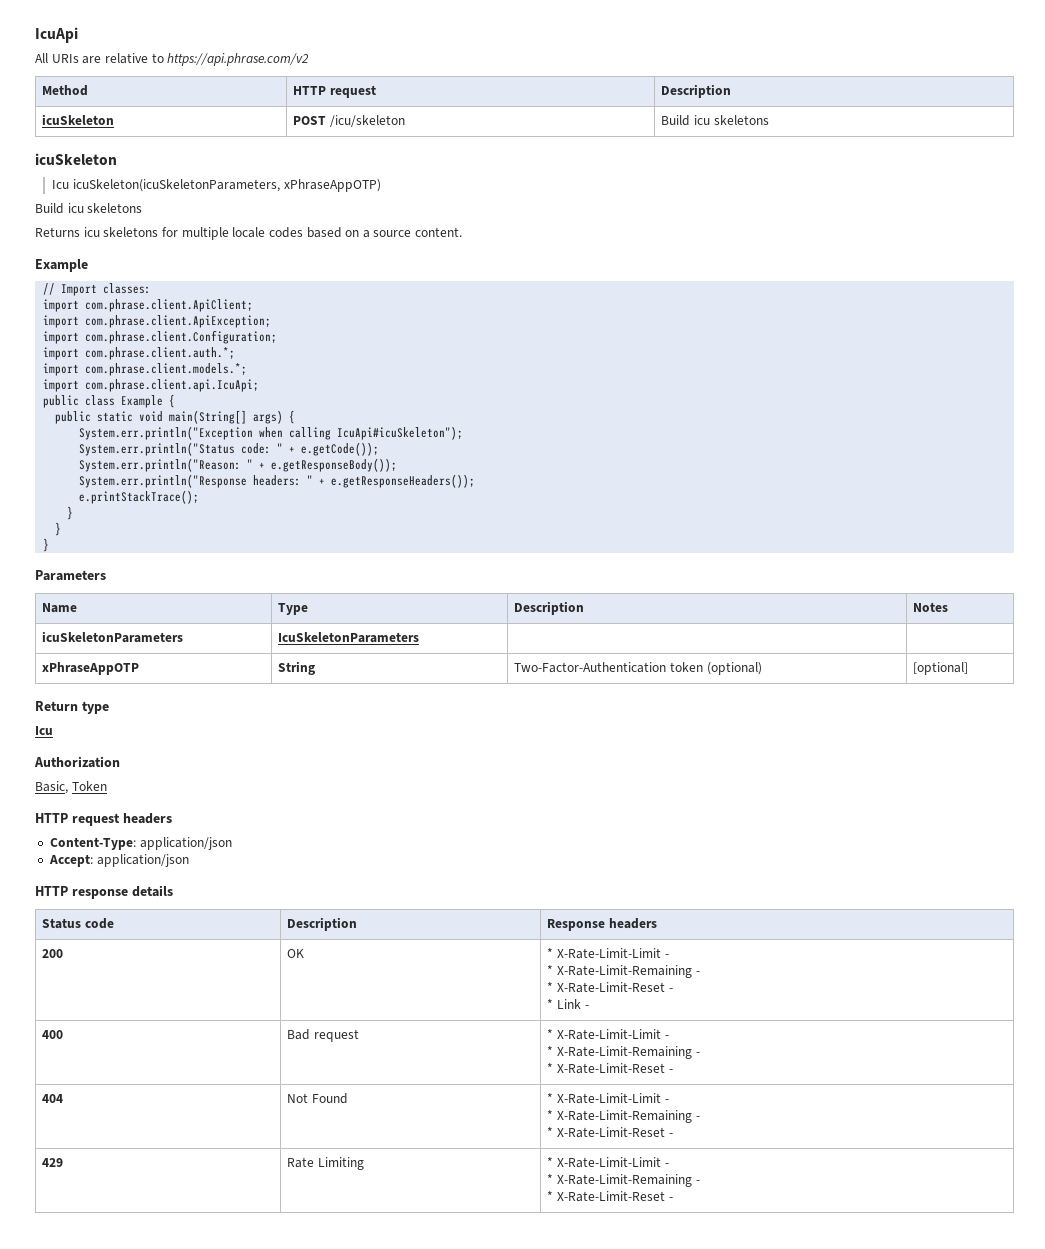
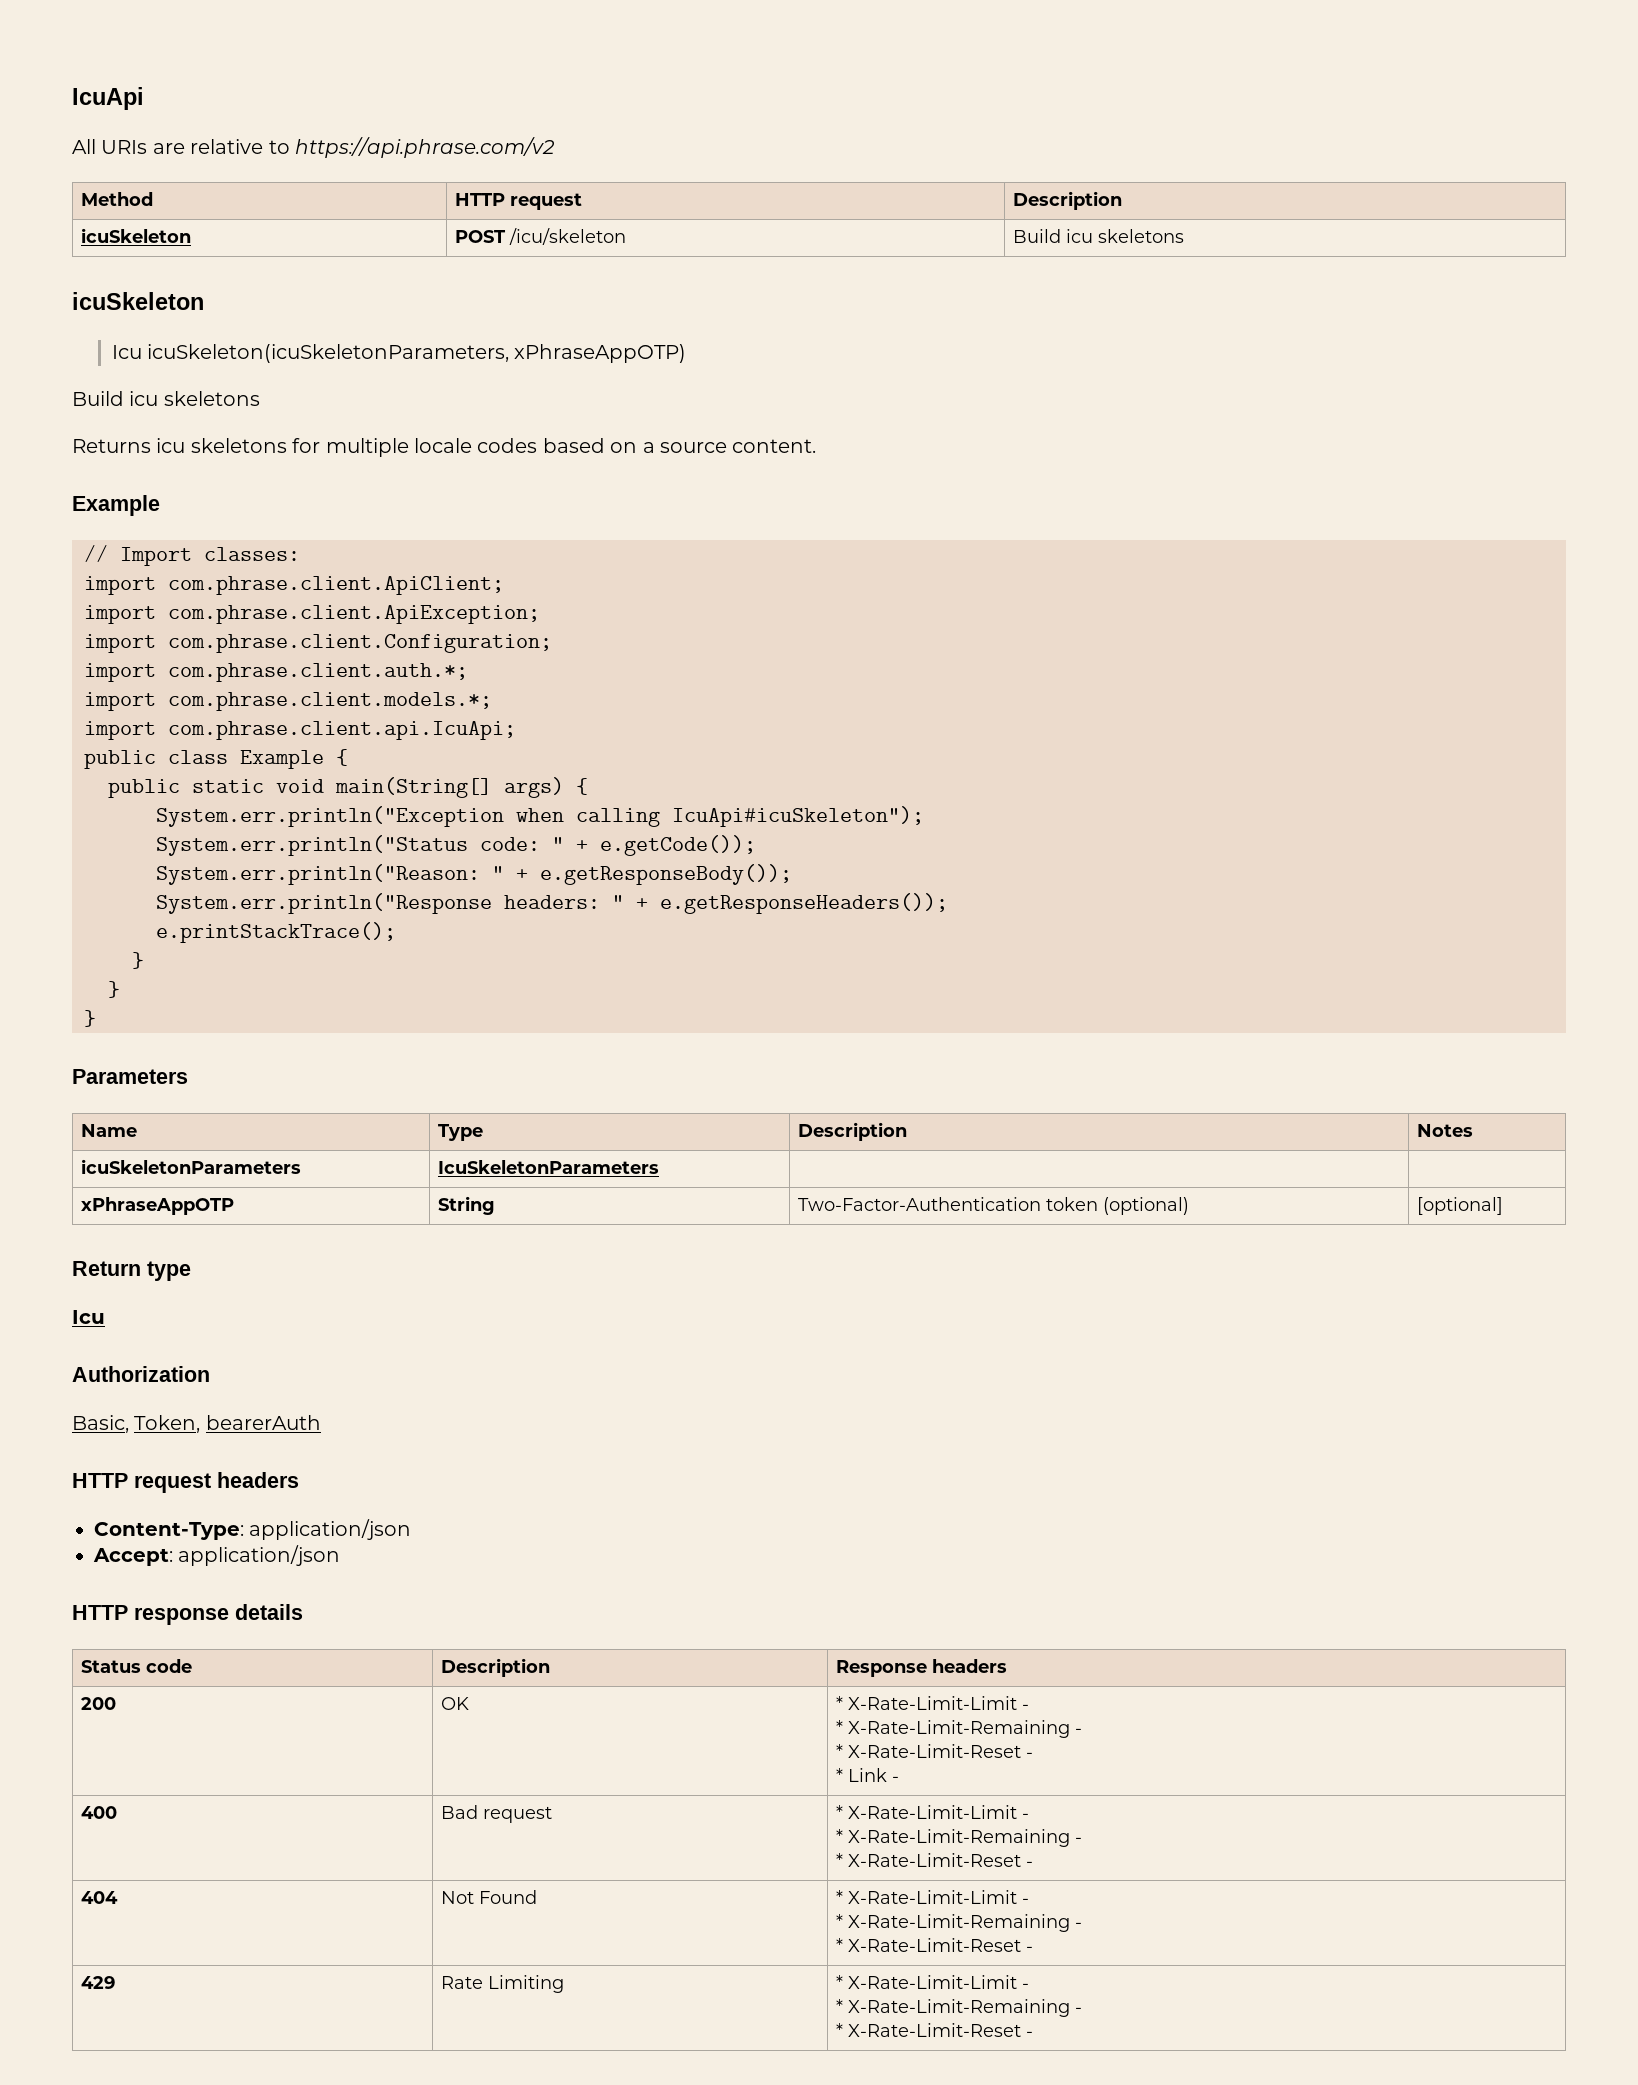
- Basic, Token
+ Basic, Token, bearerAuth

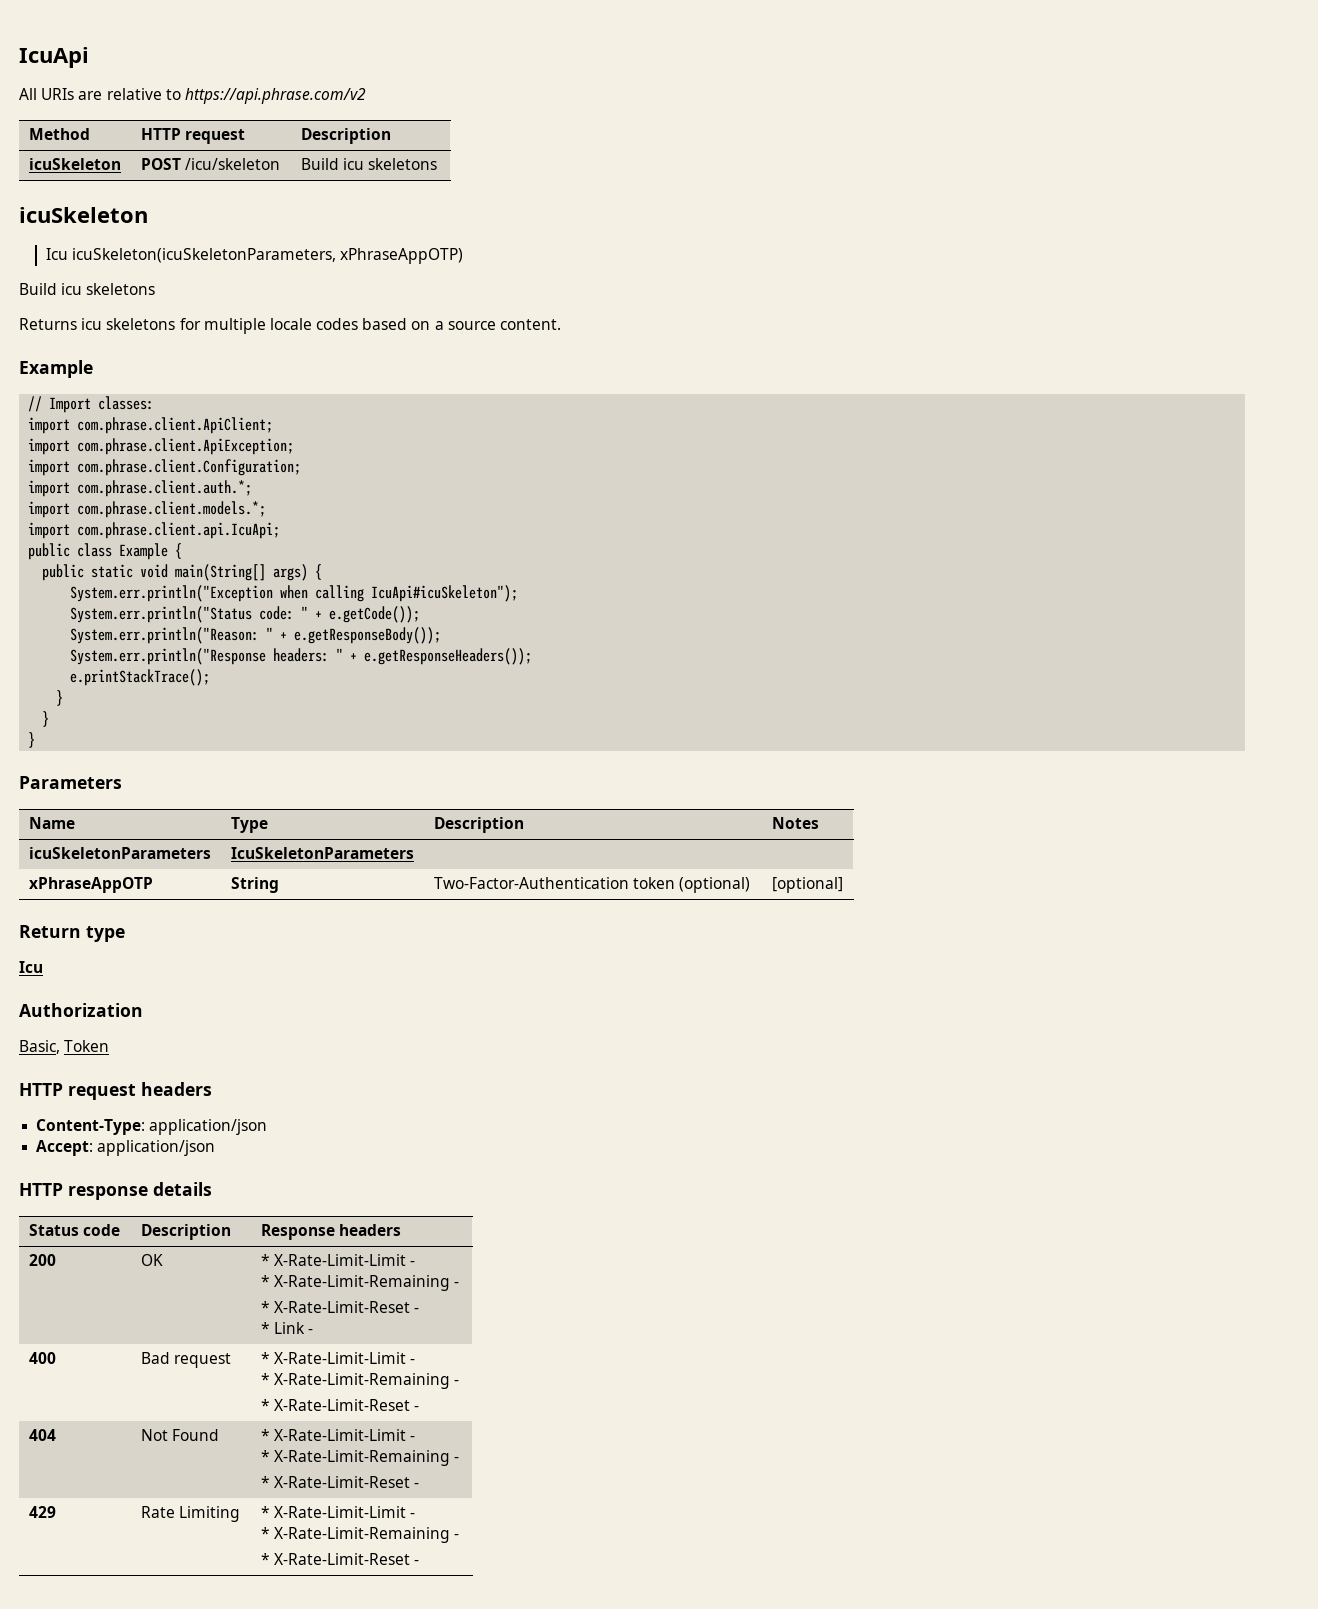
- Basic, Token, bearerAuth
+ Basic, Token

